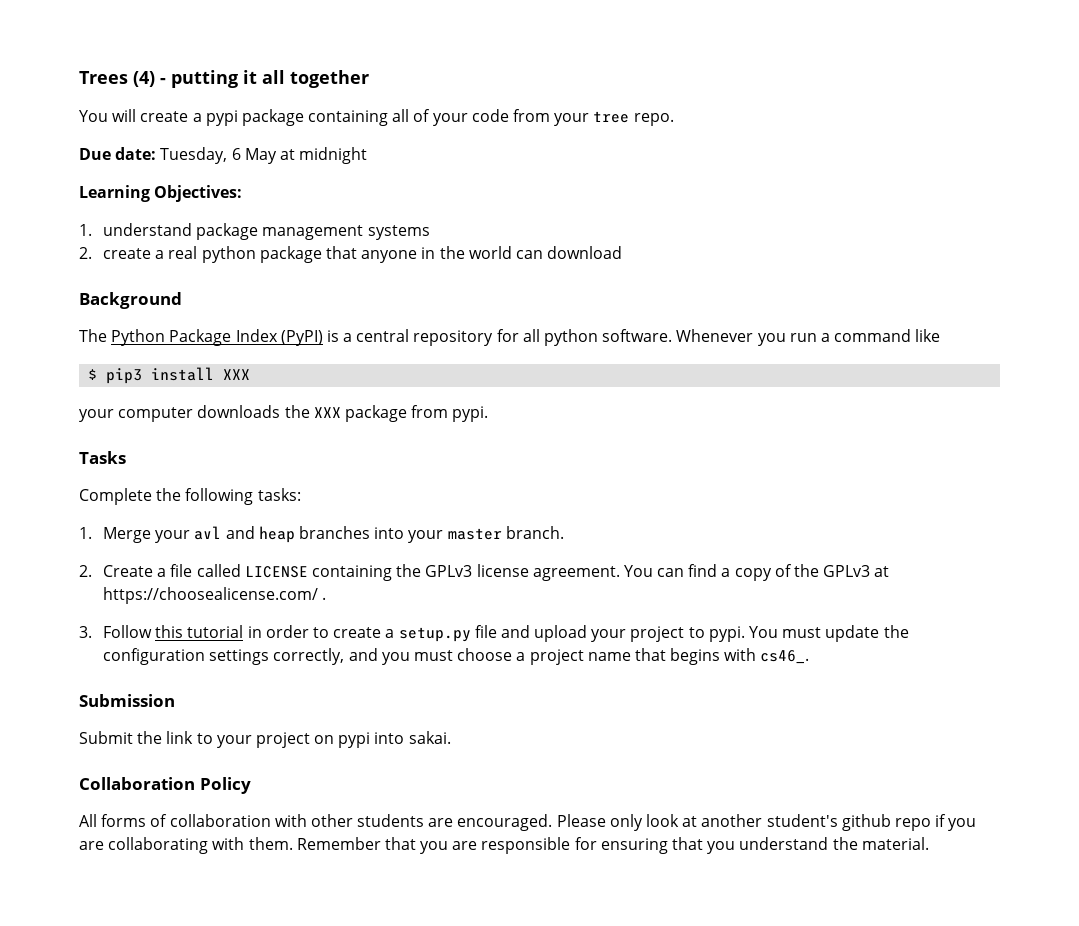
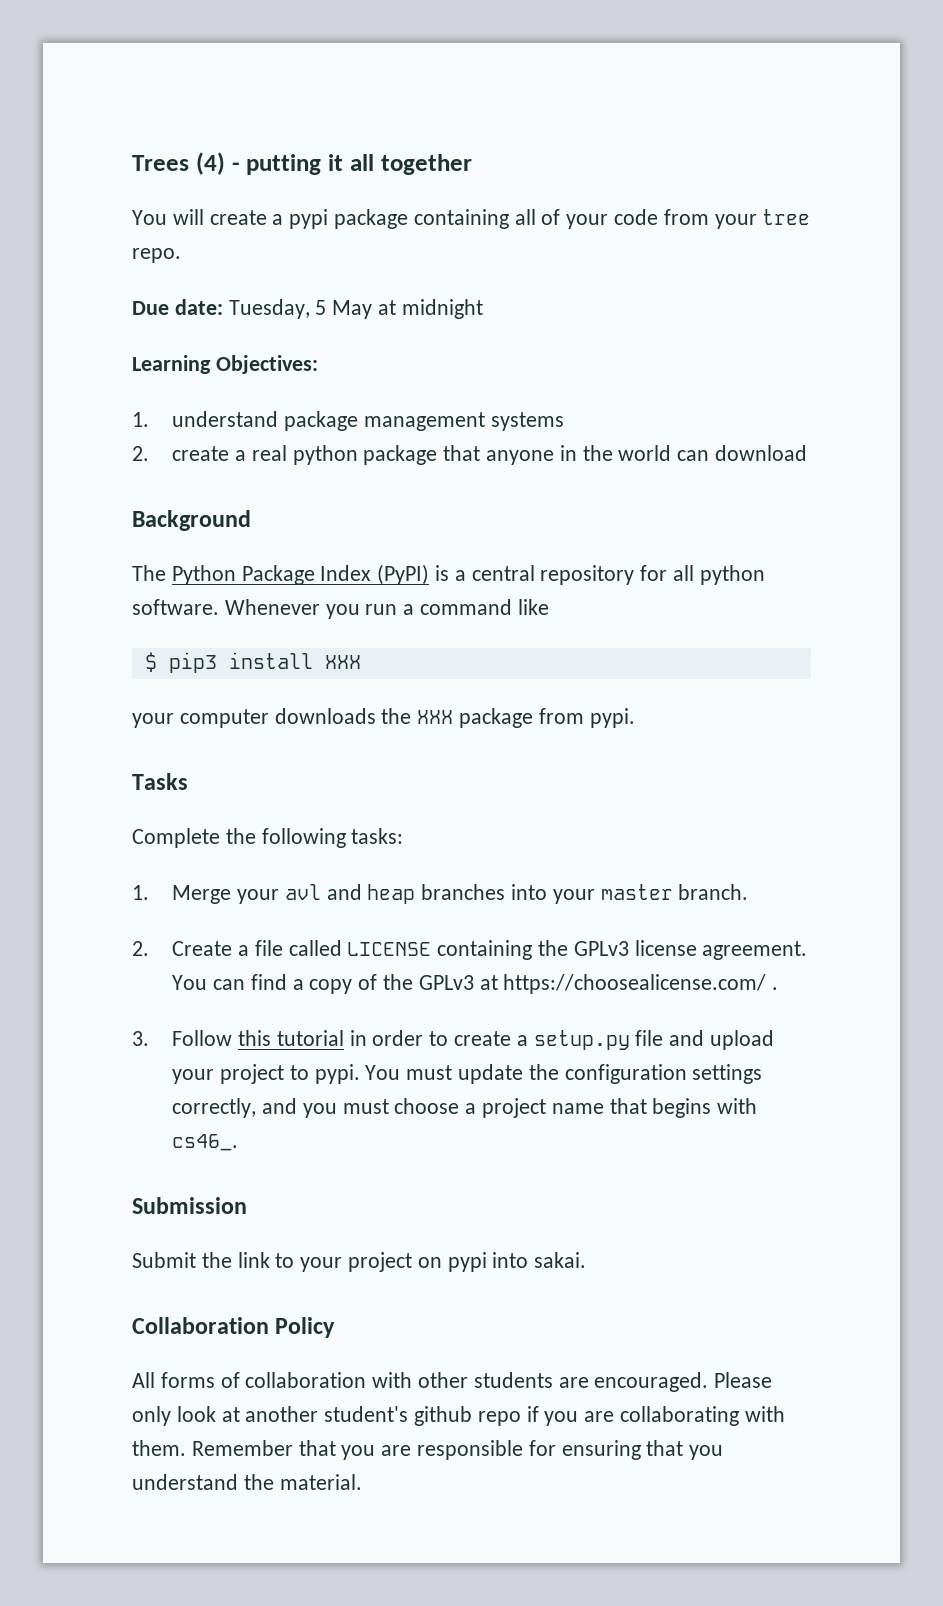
- Due date: Tuesday, 6 May at midnight
+ Due date: Tuesday, 5 May at midnight

